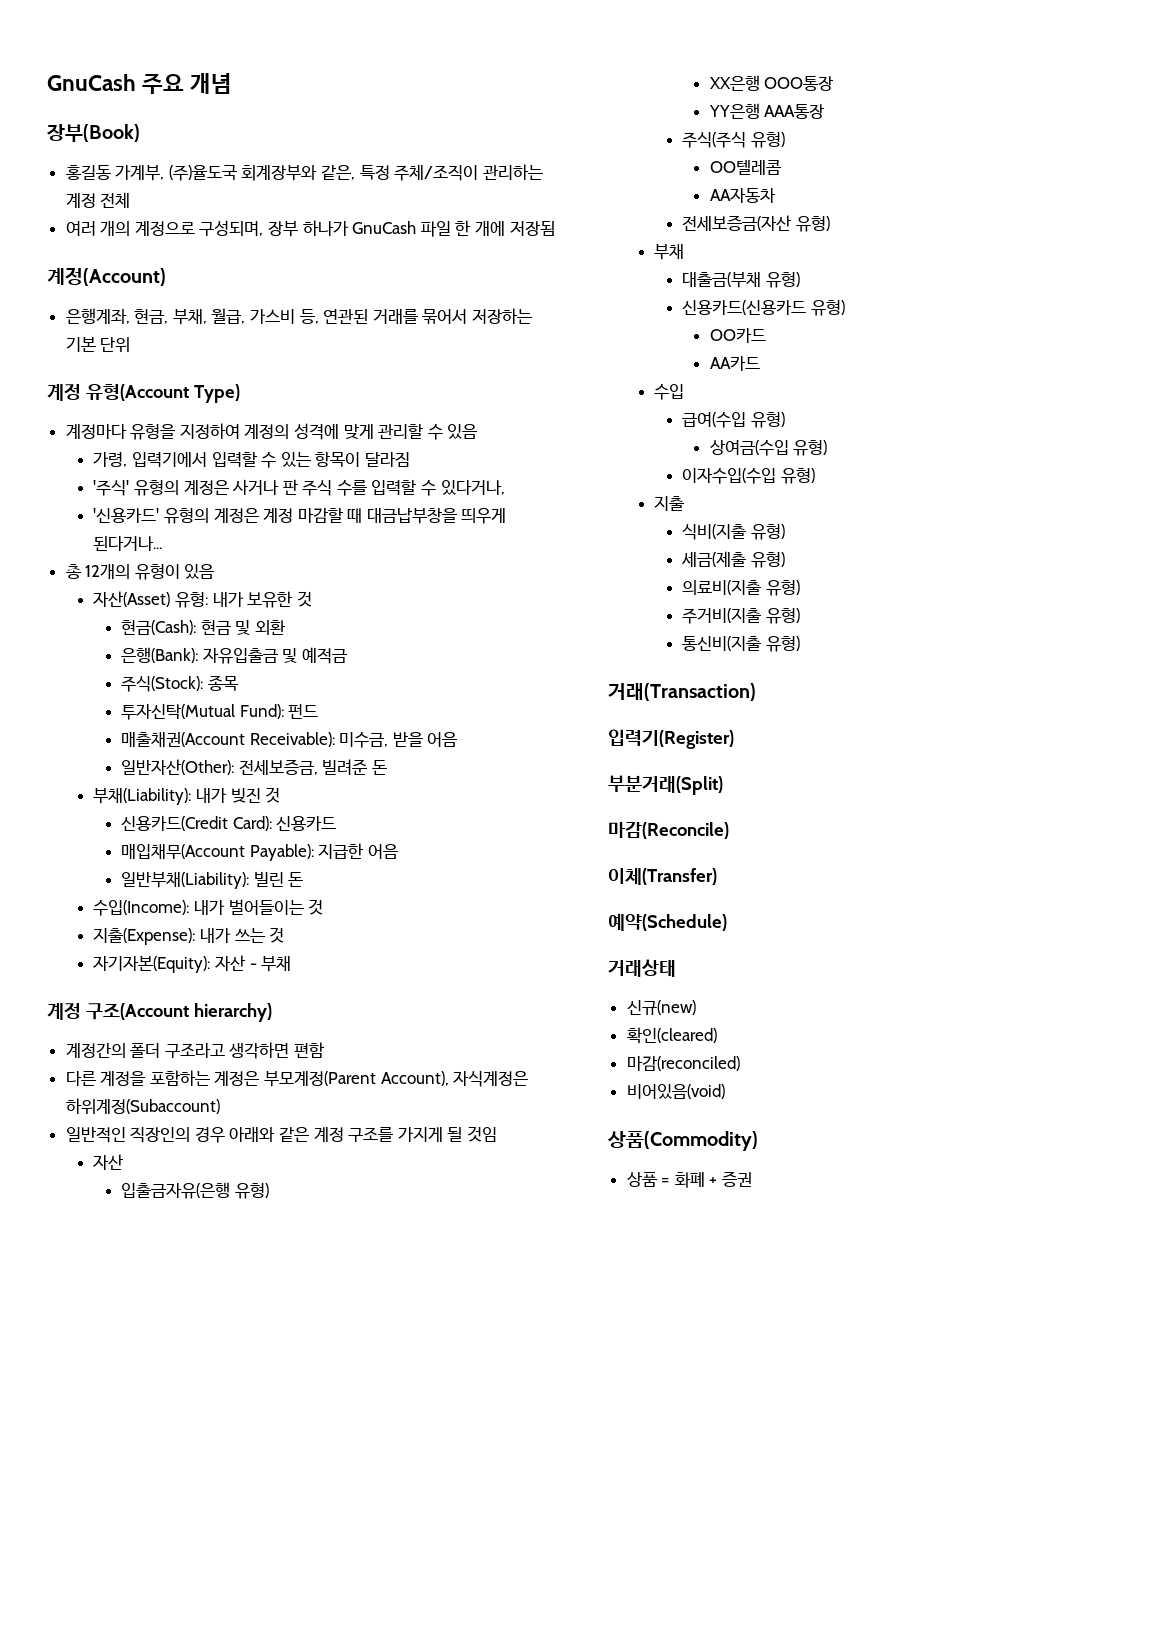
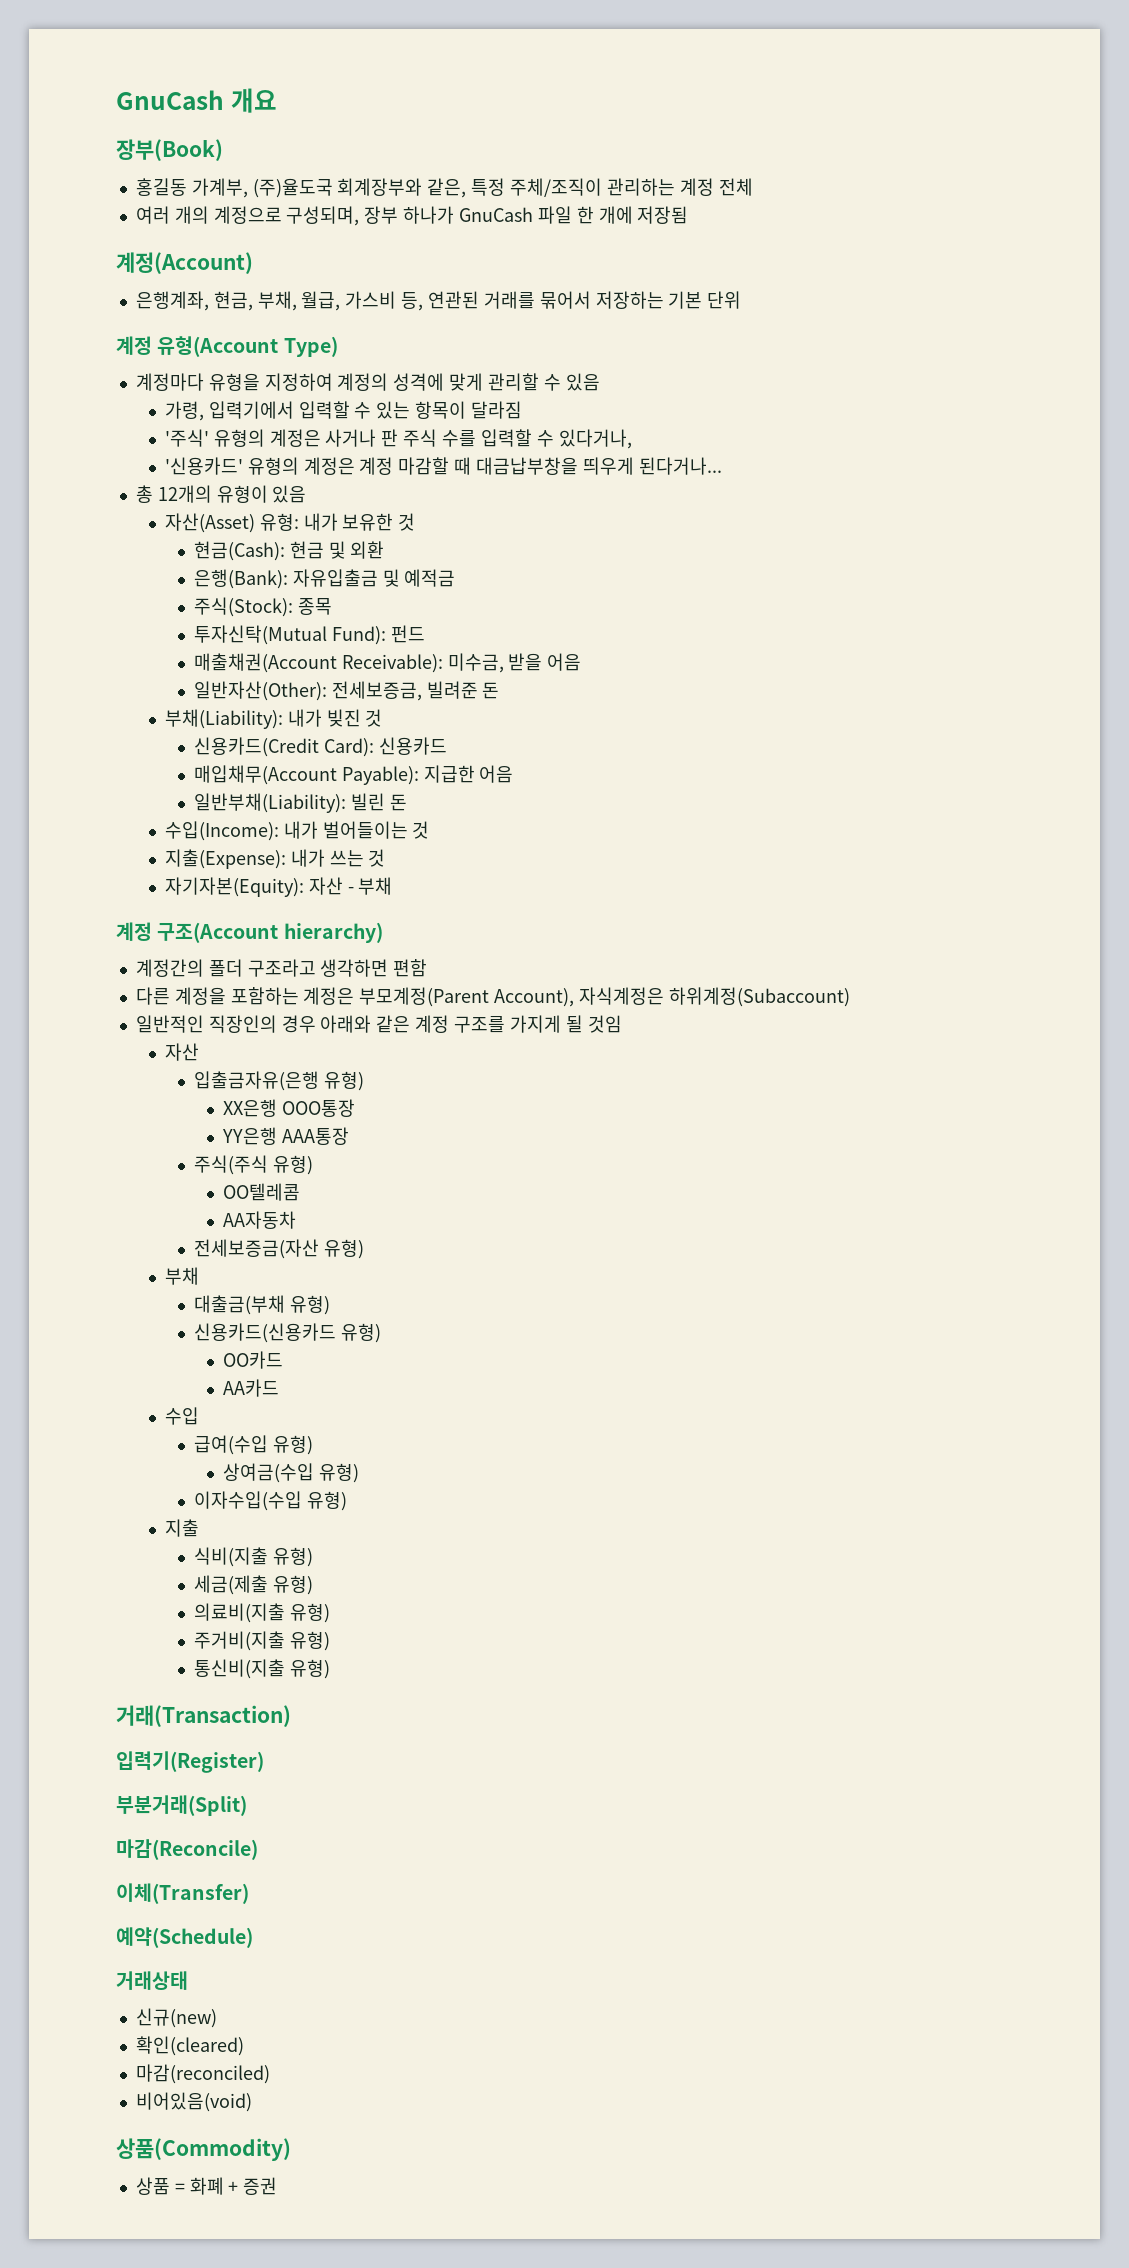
- GnuCash 주요 개념
+ GnuCash 개요

